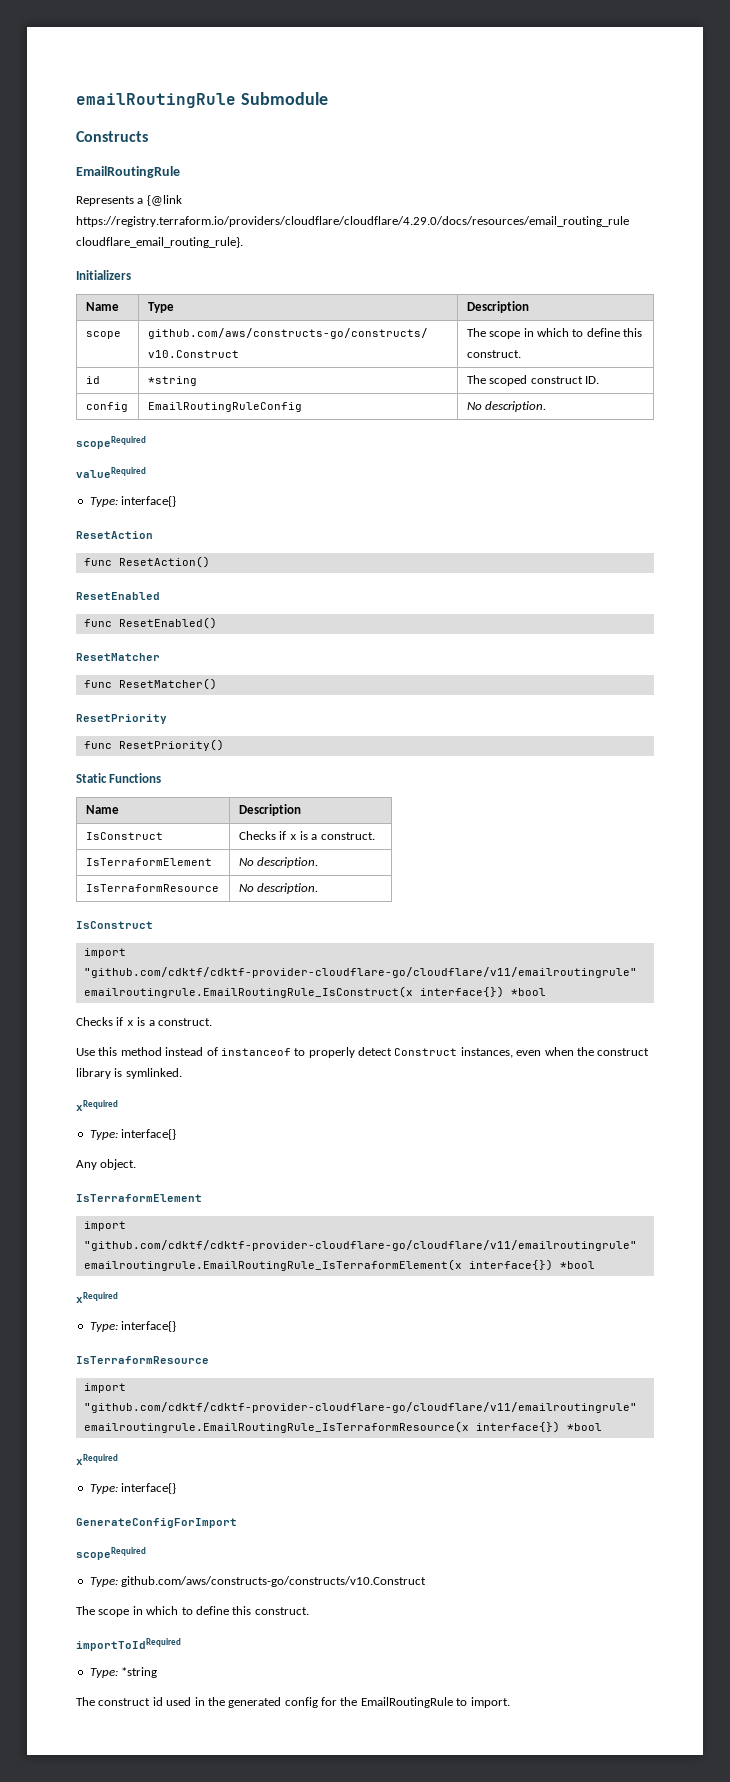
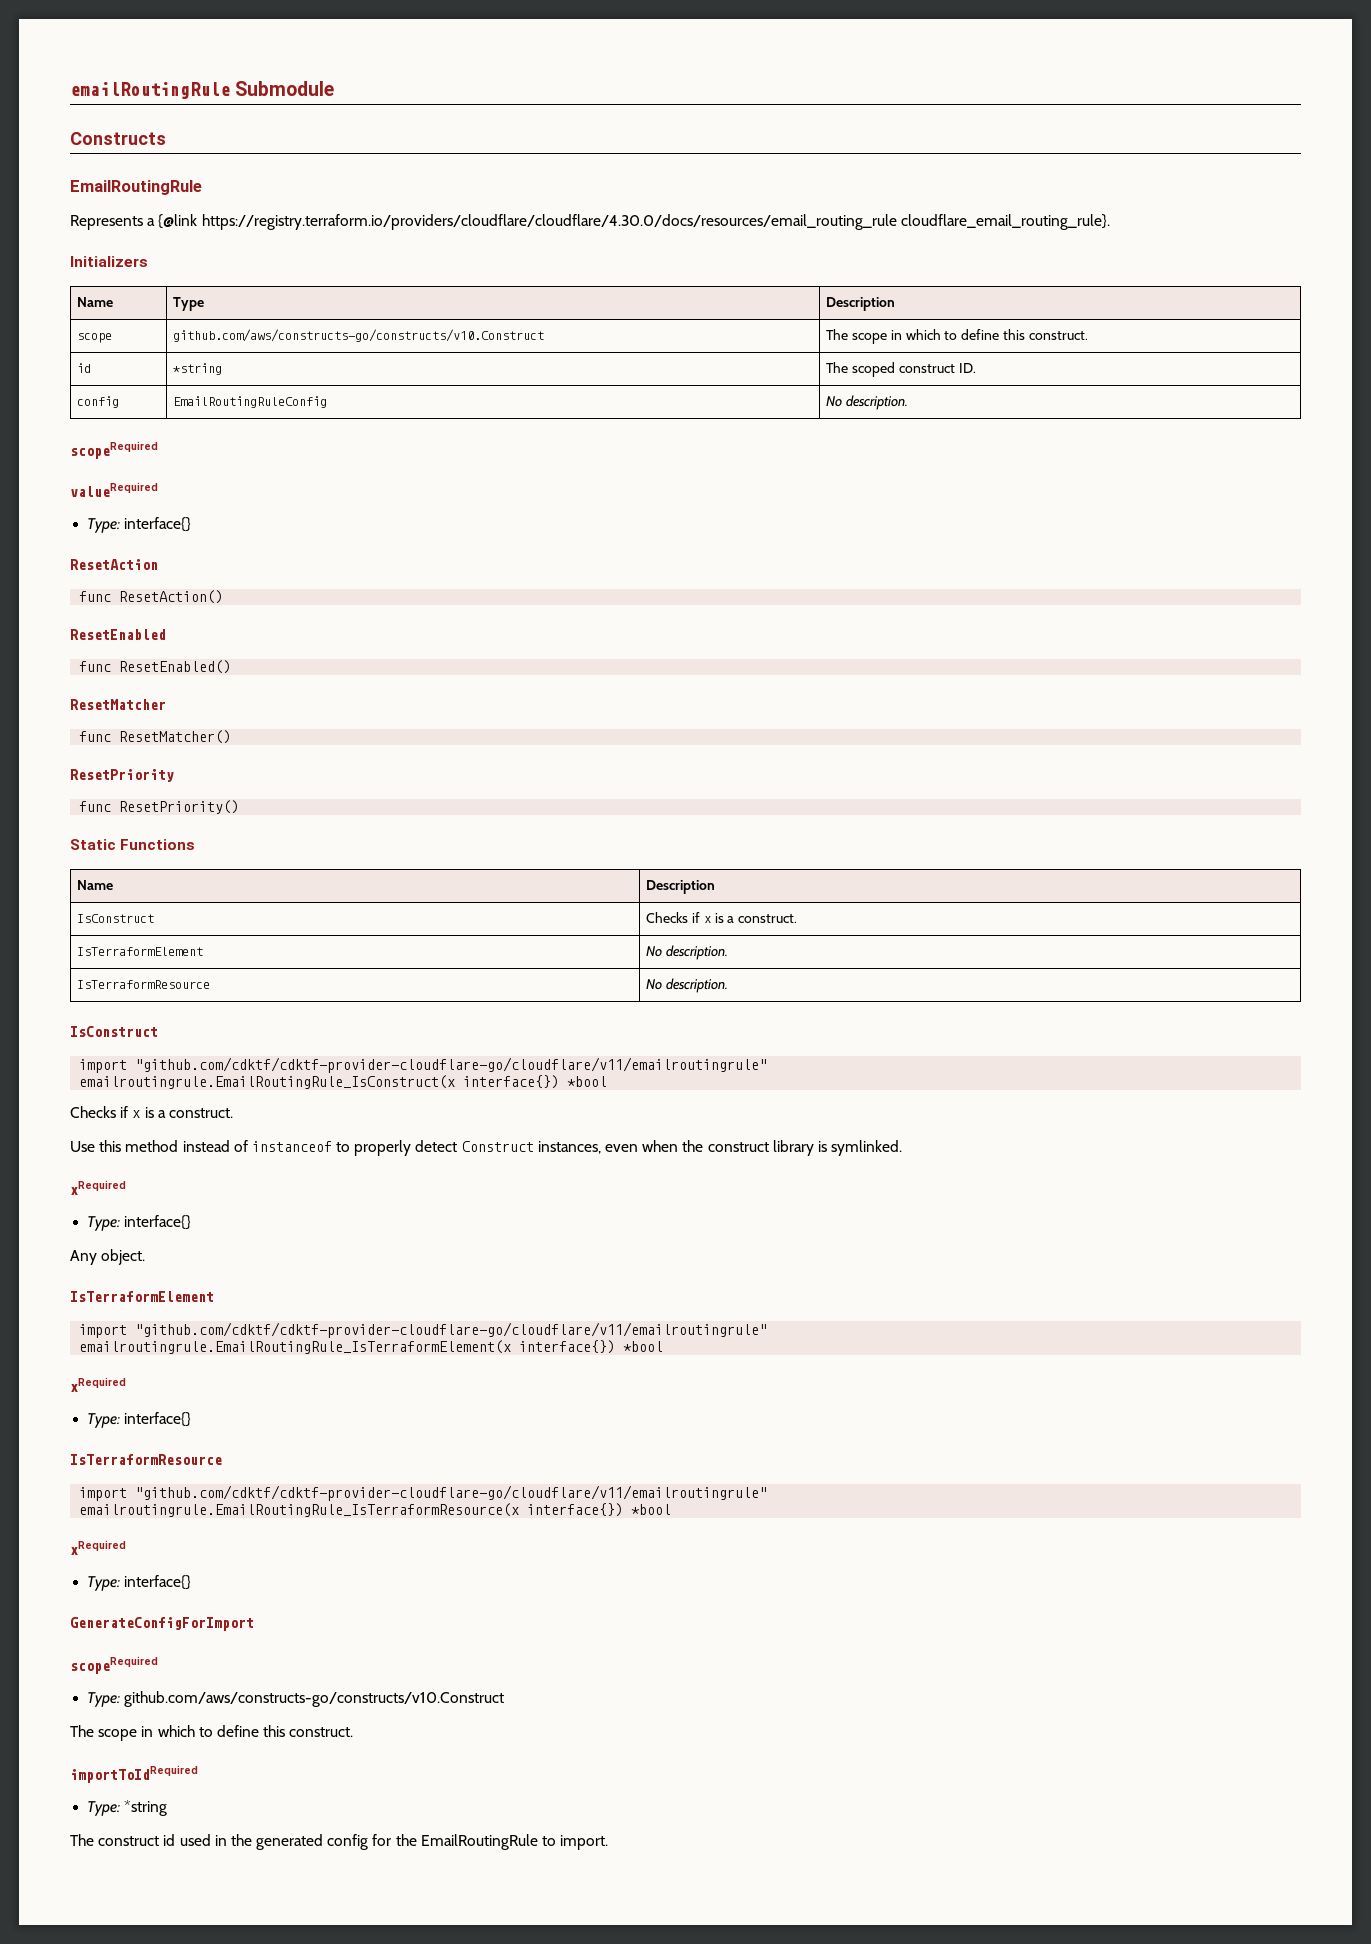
- Represents a {@link https://registry.terraform.io/providers/cloudflare/cloudflare/4.29.0/docs/resources/email_routing_rule cloudflare_email_routing_rule}.
+ Represents a {@link https://registry.terraform.io/providers/cloudflare/cloudflare/4.30.0/docs/resources/email_routing_rule cloudflare_email_routing_rule}.

